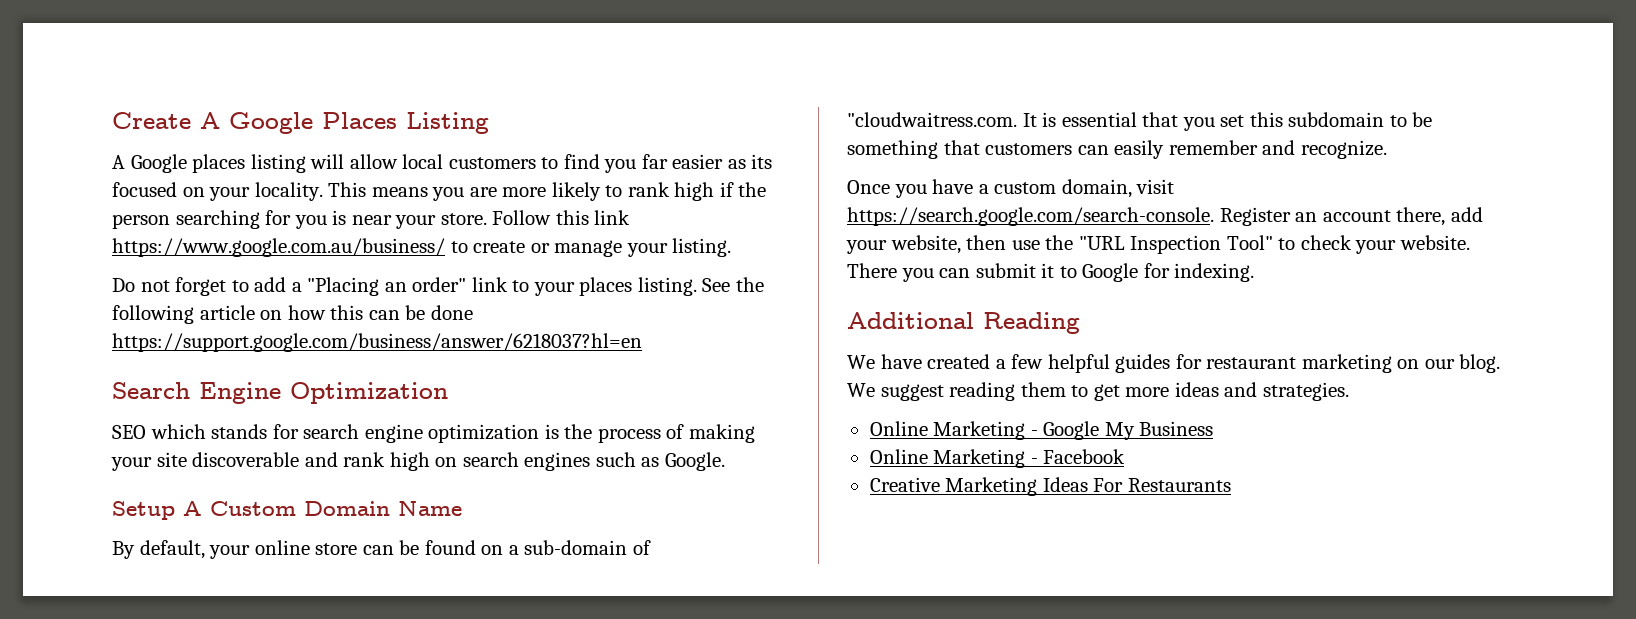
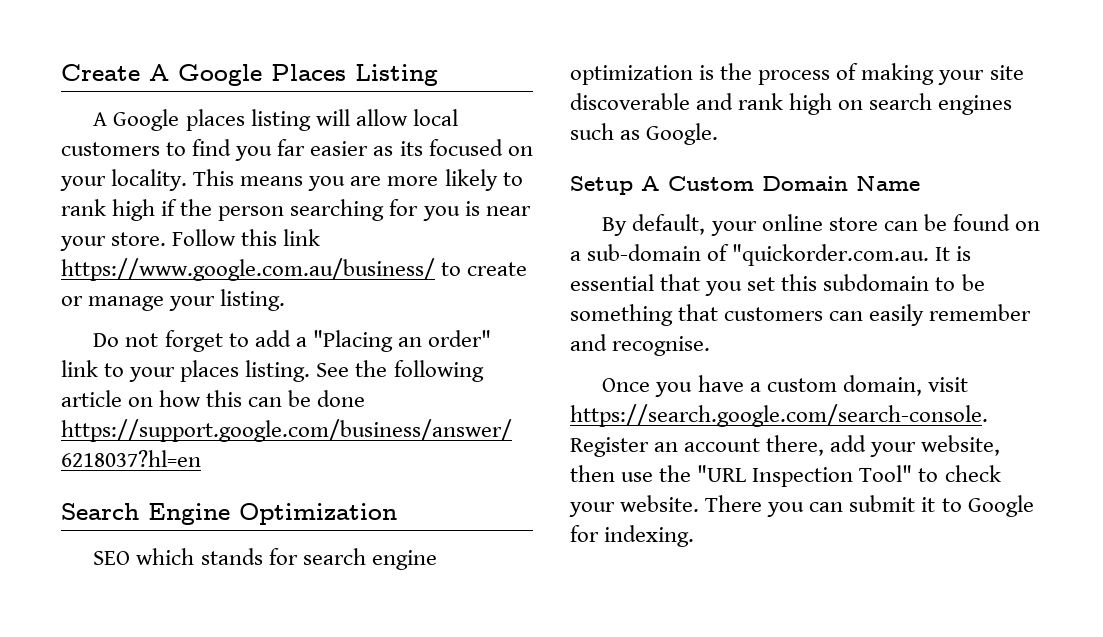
- By default, your online store can be found on a sub-domain of "cloudwaitress.com. It is essential that you set this subdomain to be something that customers can easily remember and recognize.
+ By default, your online store can be found on a sub-domain of "quickorder.com.au. It is essential that you set this subdomain to be something that customers can easily remember and recognise.
- Additional Reading
- We have created a few helpful guides for restaurant marketing on our blog. We suggest reading them to get more ideas and strategies.
- Online Marketing - Google My Business
- Online Marketing - Facebook
- Creative Marketing Ideas For Restaurants

